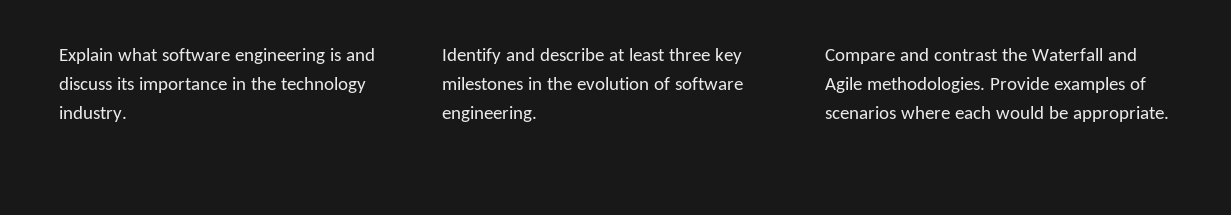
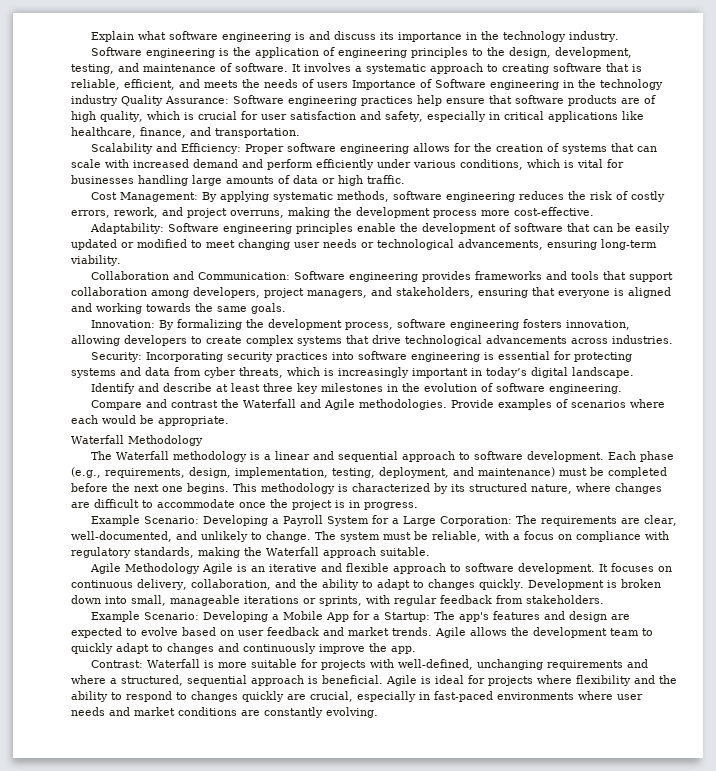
+ Software engineering is the application of engineering principles to the design, development, testing, and maintenance of software. It involves a systematic approach to creating software that is reliable, efficient, and meets the needs of users Importance of Software engineering in the technology industry Quality Assurance: Software engineering practices help ensure that software products are of high quality, which is crucial for user satisfaction and safety, especially in critical applications like healthcare, finance, and transportation.
+ Scalability and Efficiency: Proper software engineering allows for the creation of systems that can scale with increased demand and perform efficiently under various conditions, which is vital for businesses handling large amounts of data or high traffic.
+ Cost Management: By applying systematic methods, software engineering reduces the risk of costly errors, rework, and project overruns, making the development process more cost-effective.
+ Adaptability: Software engineering principles enable the development of software that can be easily updated or modified to meet changing user needs or technological advancements, ensuring long-term viability.
+ Collaboration and Communication: Software engineering provides frameworks and tools that support collaboration among developers, project managers, and stakeholders, ensuring that everyone is aligned and working towards the same goals.
+ Innovation: By formalizing the development process, software engineering fosters innovation, allowing developers to create complex systems that drive technological advancements across industries.
+ Security: Incorporating security practices into software engineering is essential for protecting systems and data from cyber threats, which is increasingly important in today’s digital landscape.
+ Waterfall Methodology
+ The Waterfall methodology is a linear and sequential approach to software development. Each phase (e.g., requirements, design, implementation, testing, deployment, and maintenance) must be completed before the next one begins. This methodology is characterized by its structured nature, where changes are difficult to accommodate once the project is in progress.
+ Example Scenario: Developing a Payroll System for a Large Corporation: The requirements are clear, well-documented, and unlikely to change. The system must be reliable, with a focus on compliance with regulatory standards, making the Waterfall approach suitable.
+ Agile Methodology Agile is an iterative and flexible approach to software development. It focuses on continuous delivery, collaboration, and the ability to adapt to changes quickly. Development is broken down into small, manageable iterations or sprints, with regular feedback from stakeholders.
+ Example Scenario: Developing a Mobile App for a Startup: The app's features and design are expected to evolve based on user feedback and market trends. Agile allows the development team to quickly adapt to changes and continuously improve the app.
+ Contrast: Waterfall is more suitable for projects with well-defined, unchanging requirements and where a structured, sequential approach is beneficial. Agile is ideal for projects where flexibility and the ability to respond to changes quickly are crucial, especially in fast-paced environments where user needs and market conditions are constantly evolving.

